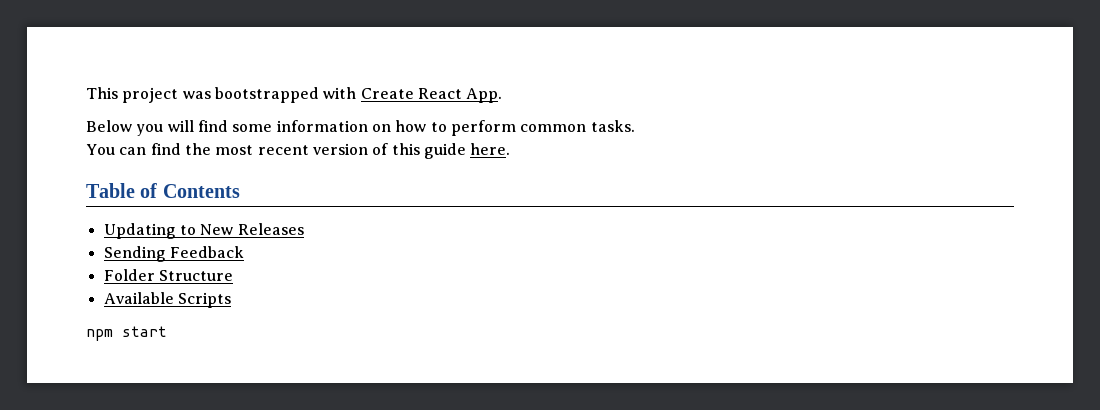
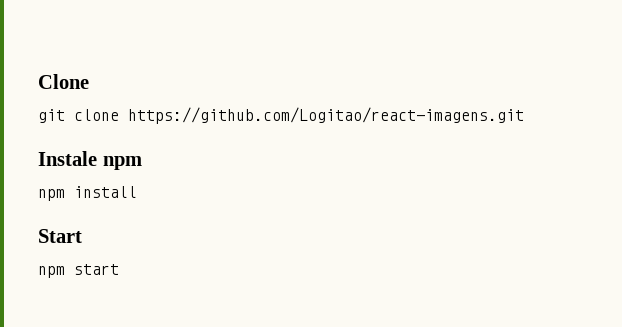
- This project was bootstrapped with Create React App.
- Below you will find some information on how to perform common tasks.
- You can find the most recent version of this guide here.
- Table of Contents
- Updating to New Releases
- Sending Feedback
- Folder Structure
- Available Scripts
+ Clone
+ git clone https://github.com/Logitao/react-imagens.git
+ Instale npm
+ npm install
+ Start

